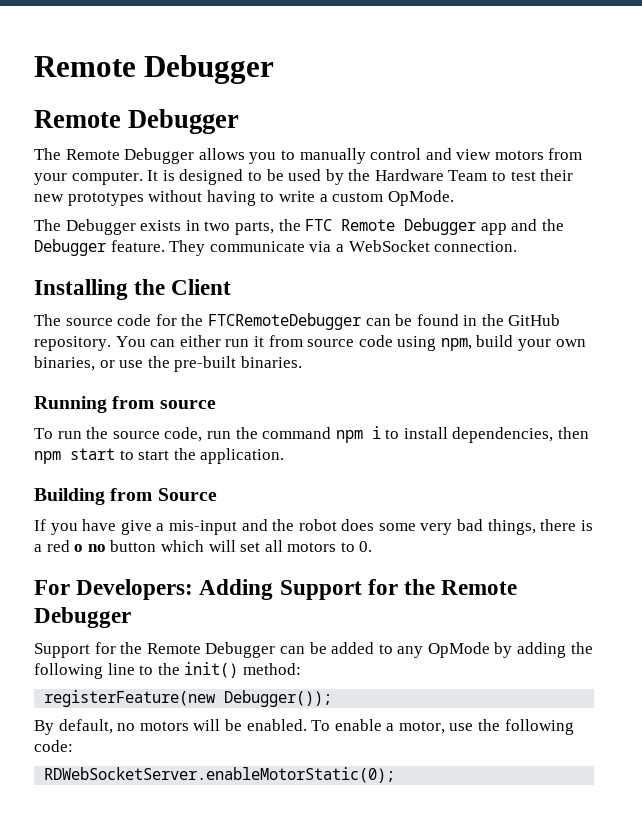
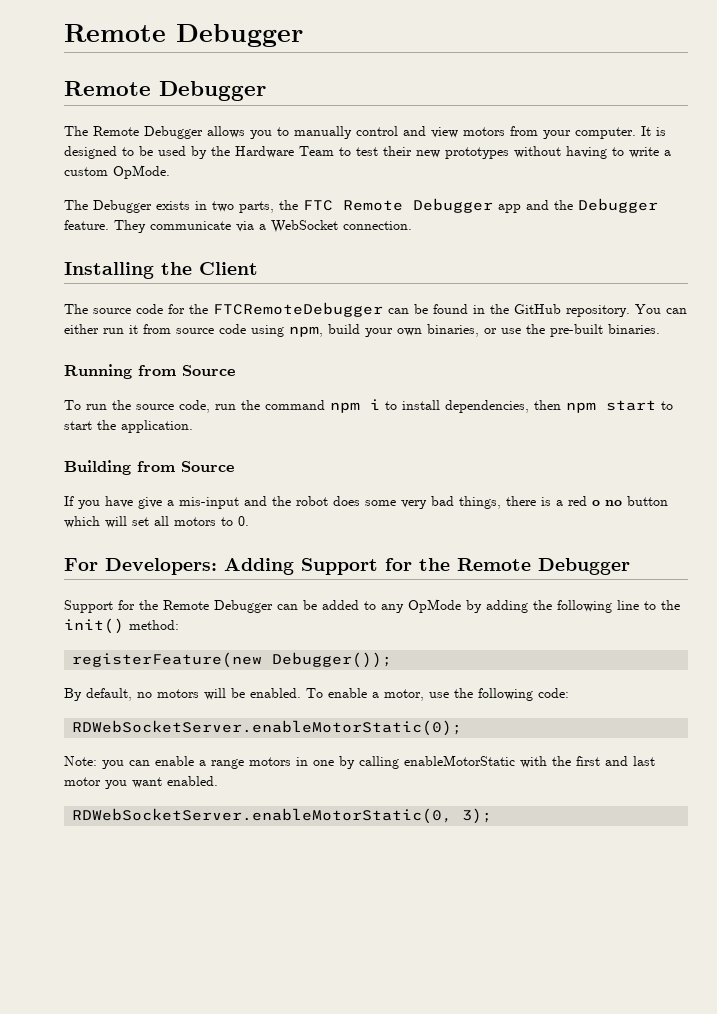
- Running from source
+ Running from Source
+ Note: you can enable a range motors in one by calling enableMotorStatic with the first and last motor you want enabled.
+ RDWebSocketServer.enableMotorStatic(0, 3);

